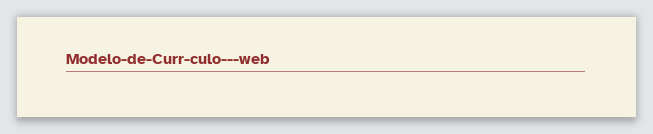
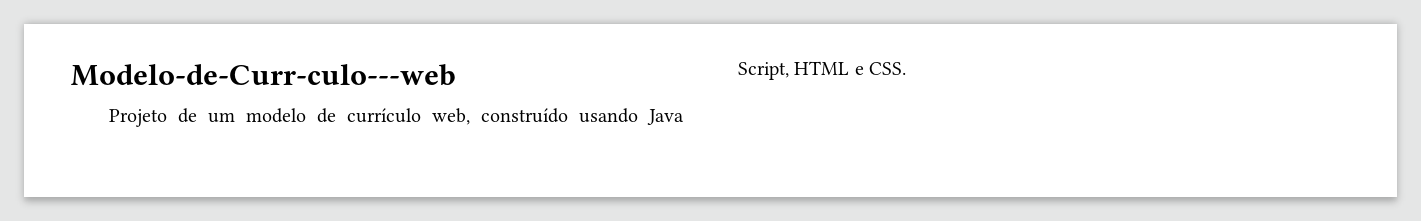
+ Projeto de um modelo de currículo web, construído usando Java Script, HTML e CSS.

